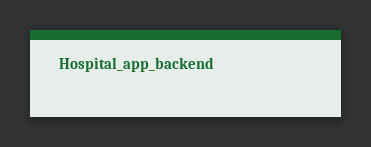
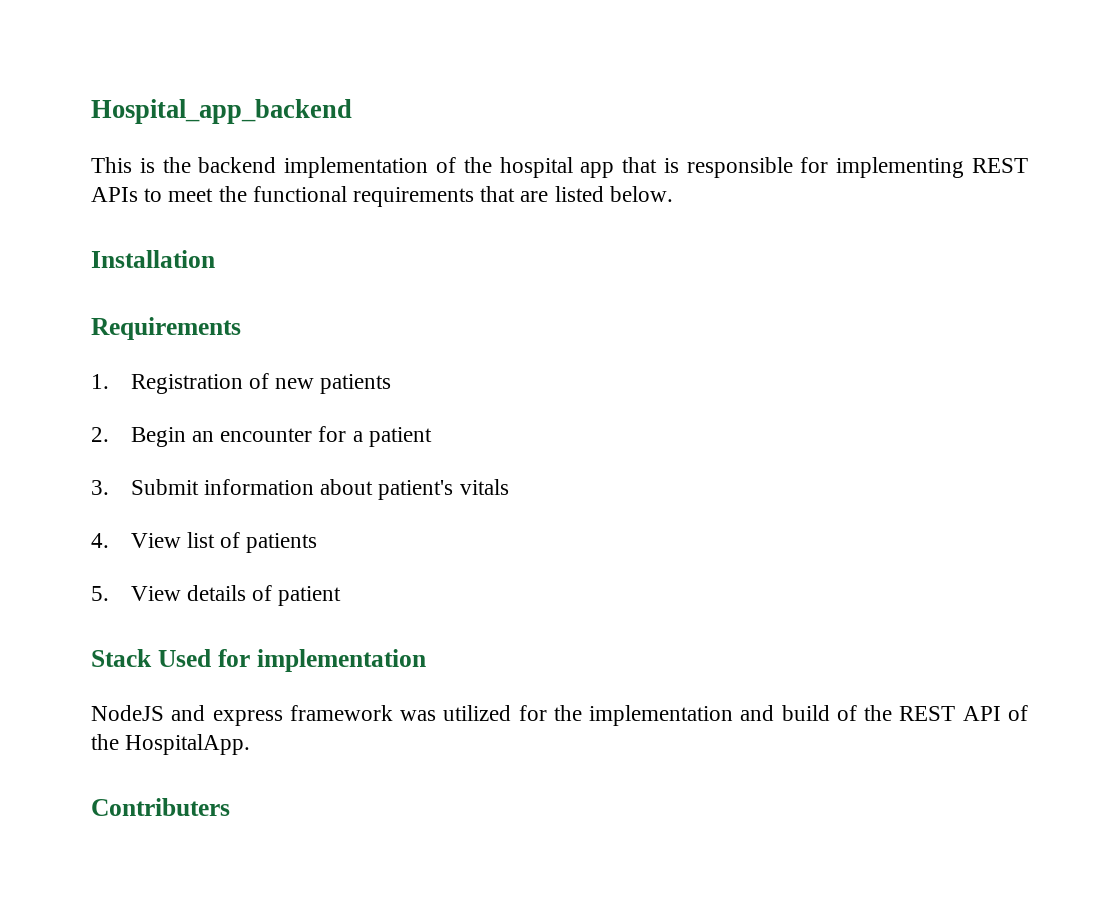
+ This is the backend implementation of the hospital app that is responsible for implementing REST APIs to meet the functional requirements that are listed below.
+ Installation
+ Requirements
+ 1. Registration of new patients
+ 2. Begin an encounter for a patient
+ 3. Submit information about patient's vitals
+ 4. View list of patients
+ 5. View details of patient
+ Stack Used for implementation
+ NodeJS and express framework was utilized for the implementation and build of the REST API of the HospitalApp.
+ Contributers

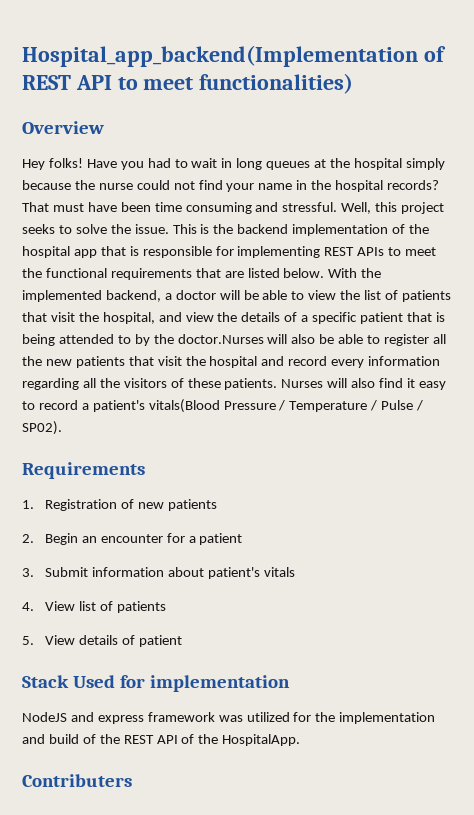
- Hospital_app_backend
- This is the backend implementation of the hospital app that is responsible for implementing REST APIs to meet the functional requirements that are listed below.
- Installation
+ Hospital_app_backend(Implementation of REST API to meet functionalities)
+ Overview
+ Hey folks! Have you had to wait in long queues at the hospital simply because the nurse could not find your name in the hospital records? That must have been time consuming and stressful. Well, this project seeks to solve the issue. This is the backend implementation of the hospital app that is responsible for implementing REST APIs to meet the functional requirements that are listed below. With the implemented backend, a doctor will be able to view the list of patients that visit the hospital, and view the details of a specific patient that is being attended to by the doctor.Nurses will also be able to register all the new patients that visit the hospital and record every information regarding all the visitors of these patients. Nurses will also find it easy to record a patient's vitals(Blood Pressure / Temperature / Pulse / SP02).

